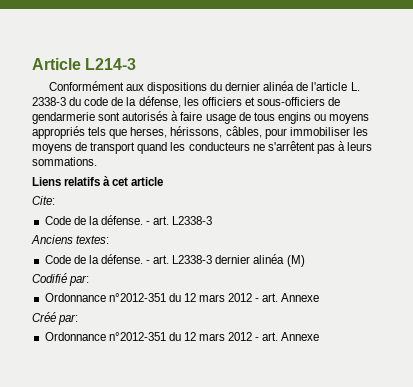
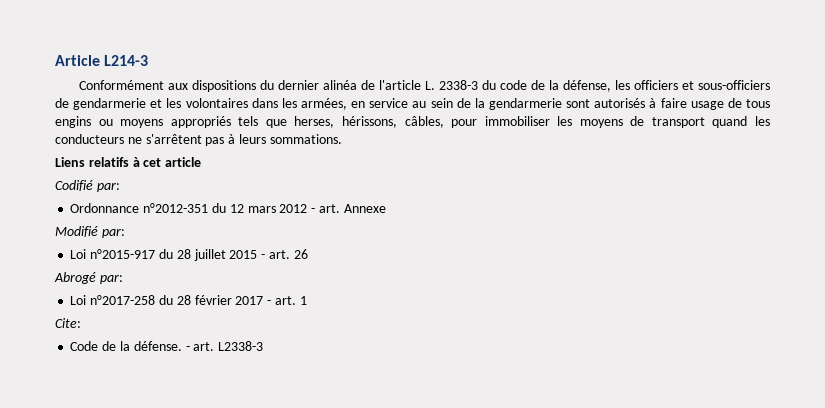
- Conformément aux dispositions du dernier alinéa de l'article L. 2338-3 du code de la défense, les officiers et sous-officiers de gendarmerie sont autorisés à faire usage de tous engins ou moyens appropriés tels que herses, hérissons, câbles, pour immobiliser les moyens de transport quand les conducteurs ne s'arrêtent pas à leurs sommations.
+ Conformément aux dispositions du dernier alinéa de l'article L. 2338-3 du code de la défense, les officiers et sous-officiers de gendarmerie et les volontaires dans les armées, en service au sein de la gendarmerie sont autorisés à faire usage de tous engins ou moyens appropriés tels que herses, hérissons, câbles, pour immobiliser les moyens de transport quand les conducteurs ne s'arrêtent pas à leurs sommations.
- Cite:
- Code de la défense. - art. L2338-3
- Anciens textes:
- Code de la défense. - art. L2338-3 dernier alinéa (M)
- Créé par:
- Ordonnance n°2012-351 du 12 mars 2012 - art. Annexe
+ Modifié par:
+ Loi n°2015-917 du 28 juillet 2015 - art. 26
+ Abrogé par:
+ Loi n°2017-258 du 28 février 2017 - art. 1
+ Cite:
+ Code de la défense. - art. L2338-3

